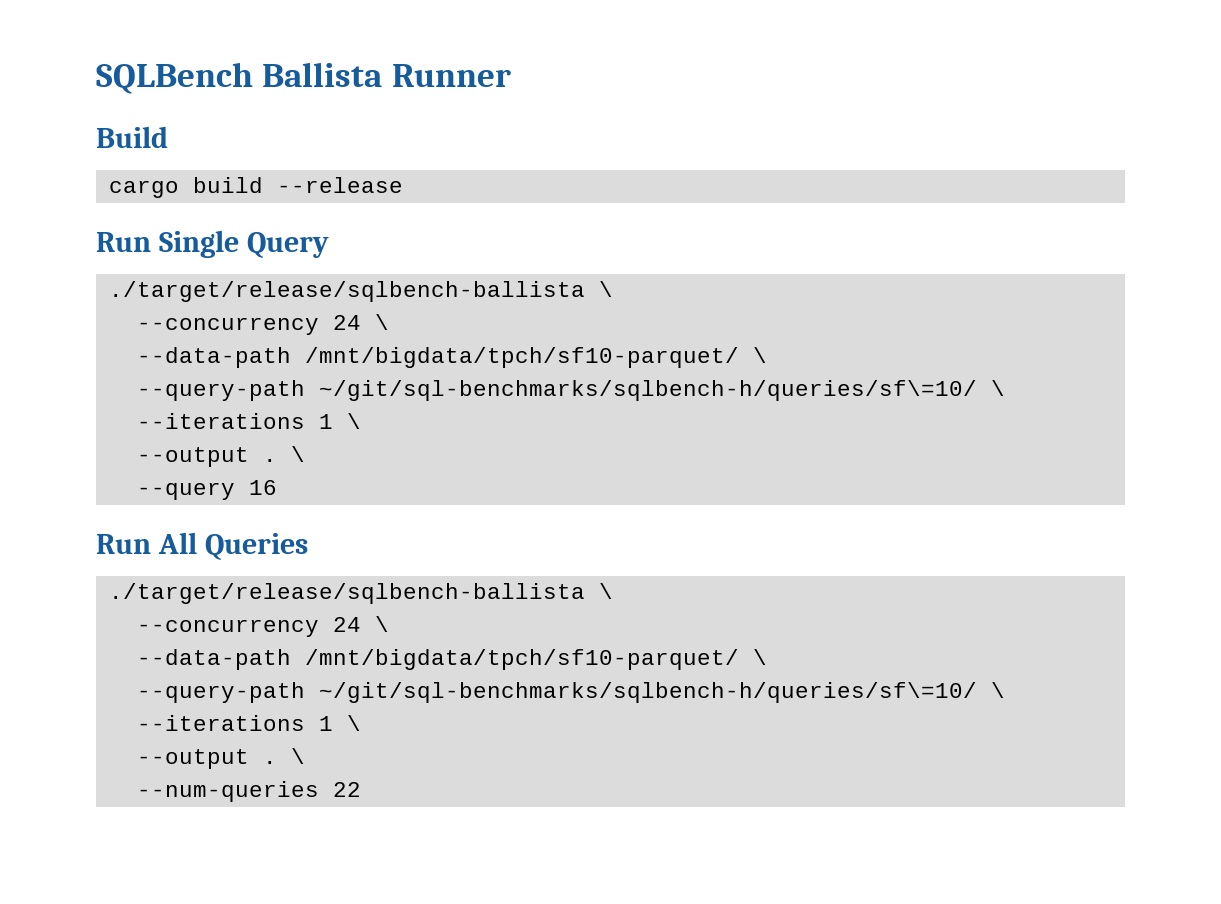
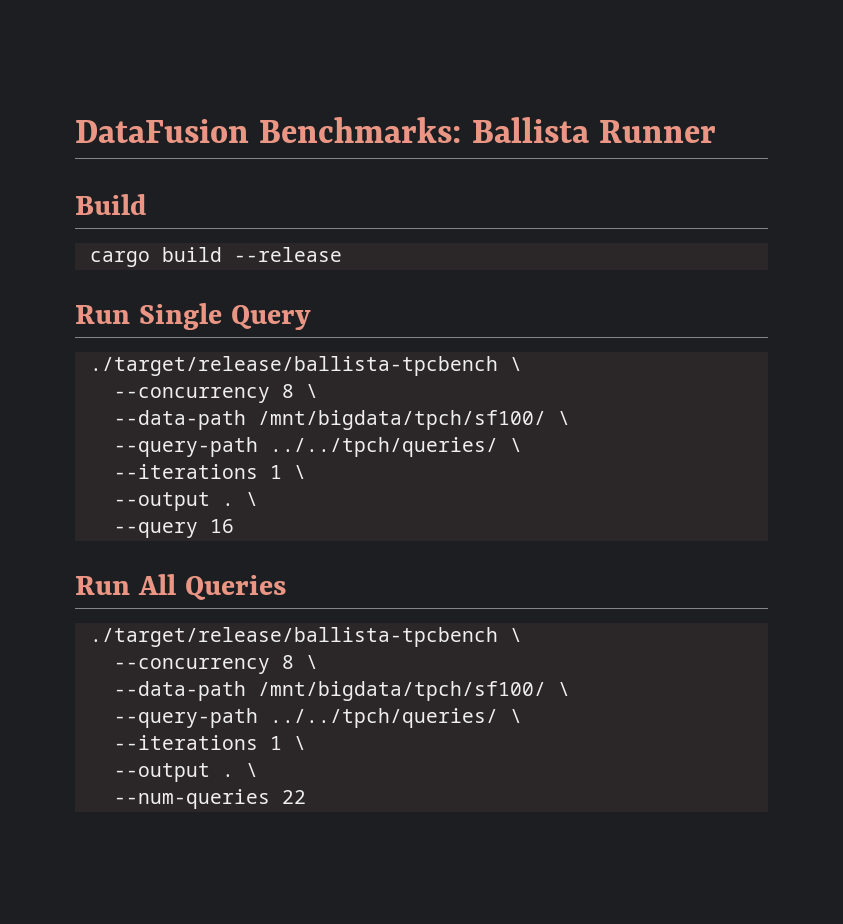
- SQLBench Ballista Runner
+ DataFusion Benchmarks: Ballista Runner
  Run Single Query
- ./target/release/sqlbench-ballista \
- --concurrency 24 \
- --data-path /mnt/bigdata/tpch/sf10-parquet/ \
- --query-path ~/git/sql-benchmarks/sqlbench-h/queries/sf\=10/ \
+ ./target/release/ballista-tpcbench \
+ --concurrency 8 \
+ --data-path /mnt/bigdata/tpch/sf100/ \
+ --query-path ../../tpch/queries/ \
  Run All Queries
- ./target/release/sqlbench-ballista \
- --concurrency 24 \
- --data-path /mnt/bigdata/tpch/sf10-parquet/ \
- --query-path ~/git/sql-benchmarks/sqlbench-h/queries/sf\=10/ \
+ ./target/release/ballista-tpcbench \
+ --concurrency 8 \
+ --data-path /mnt/bigdata/tpch/sf100/ \
+ --query-path ../../tpch/queries/ \

